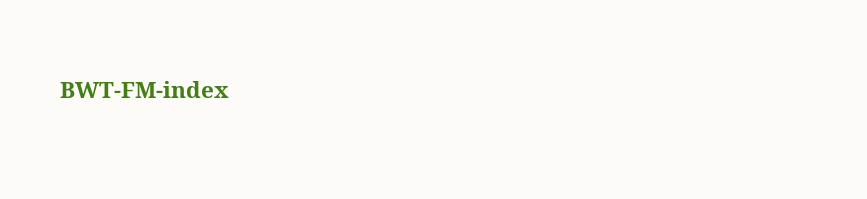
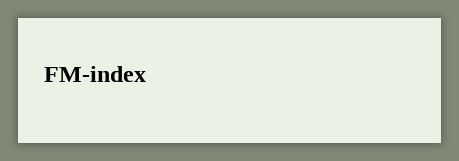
- BWT-FM-index
+ FM-index

